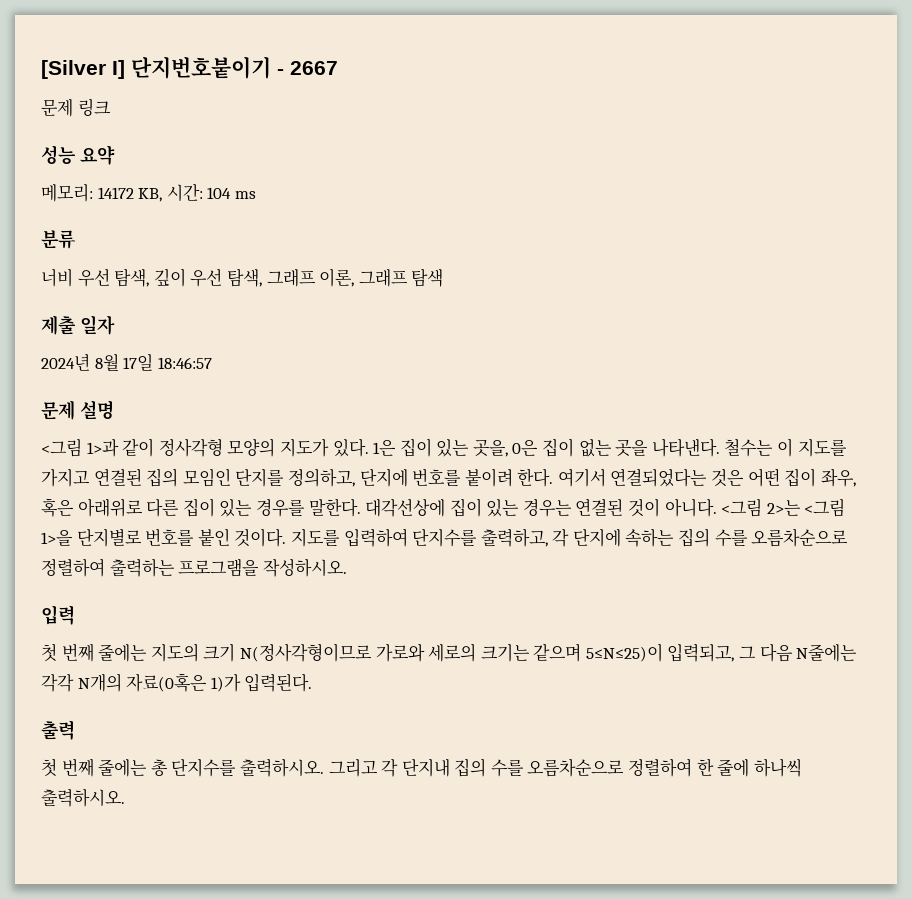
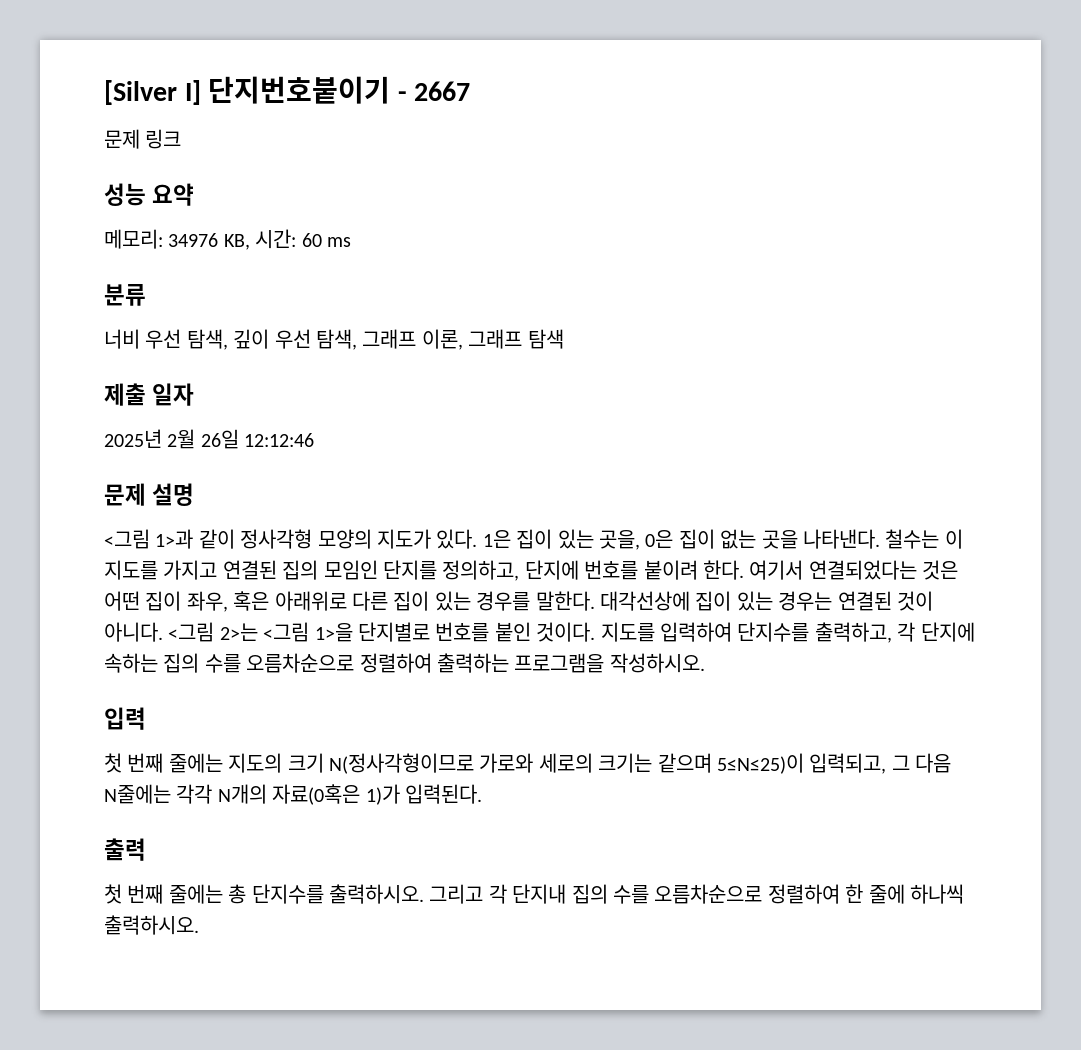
- 메모리: 14172 KB, 시간: 104 ms
+ 메모리: 34976 KB, 시간: 60 ms
- 2024년 8월 17일 18:46:57
+ 2025년 2월 26일 12:12:46

